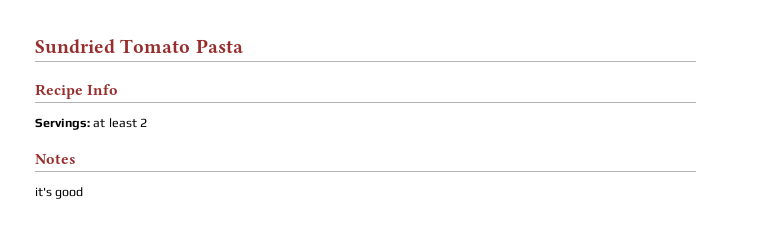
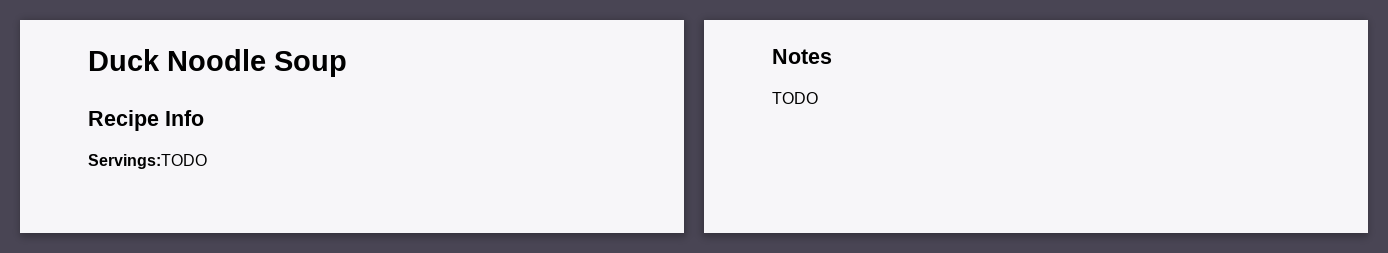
- Sundried Tomato Pasta
+ Duck Noodle Soup
- Servings: at least 2
+ Servings:TODO
- it's good
+ TODO

